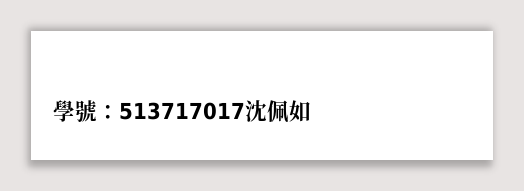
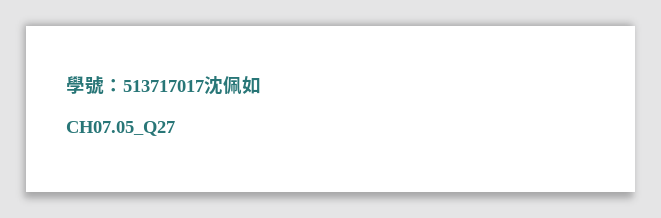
+ CH07.05_Q27

